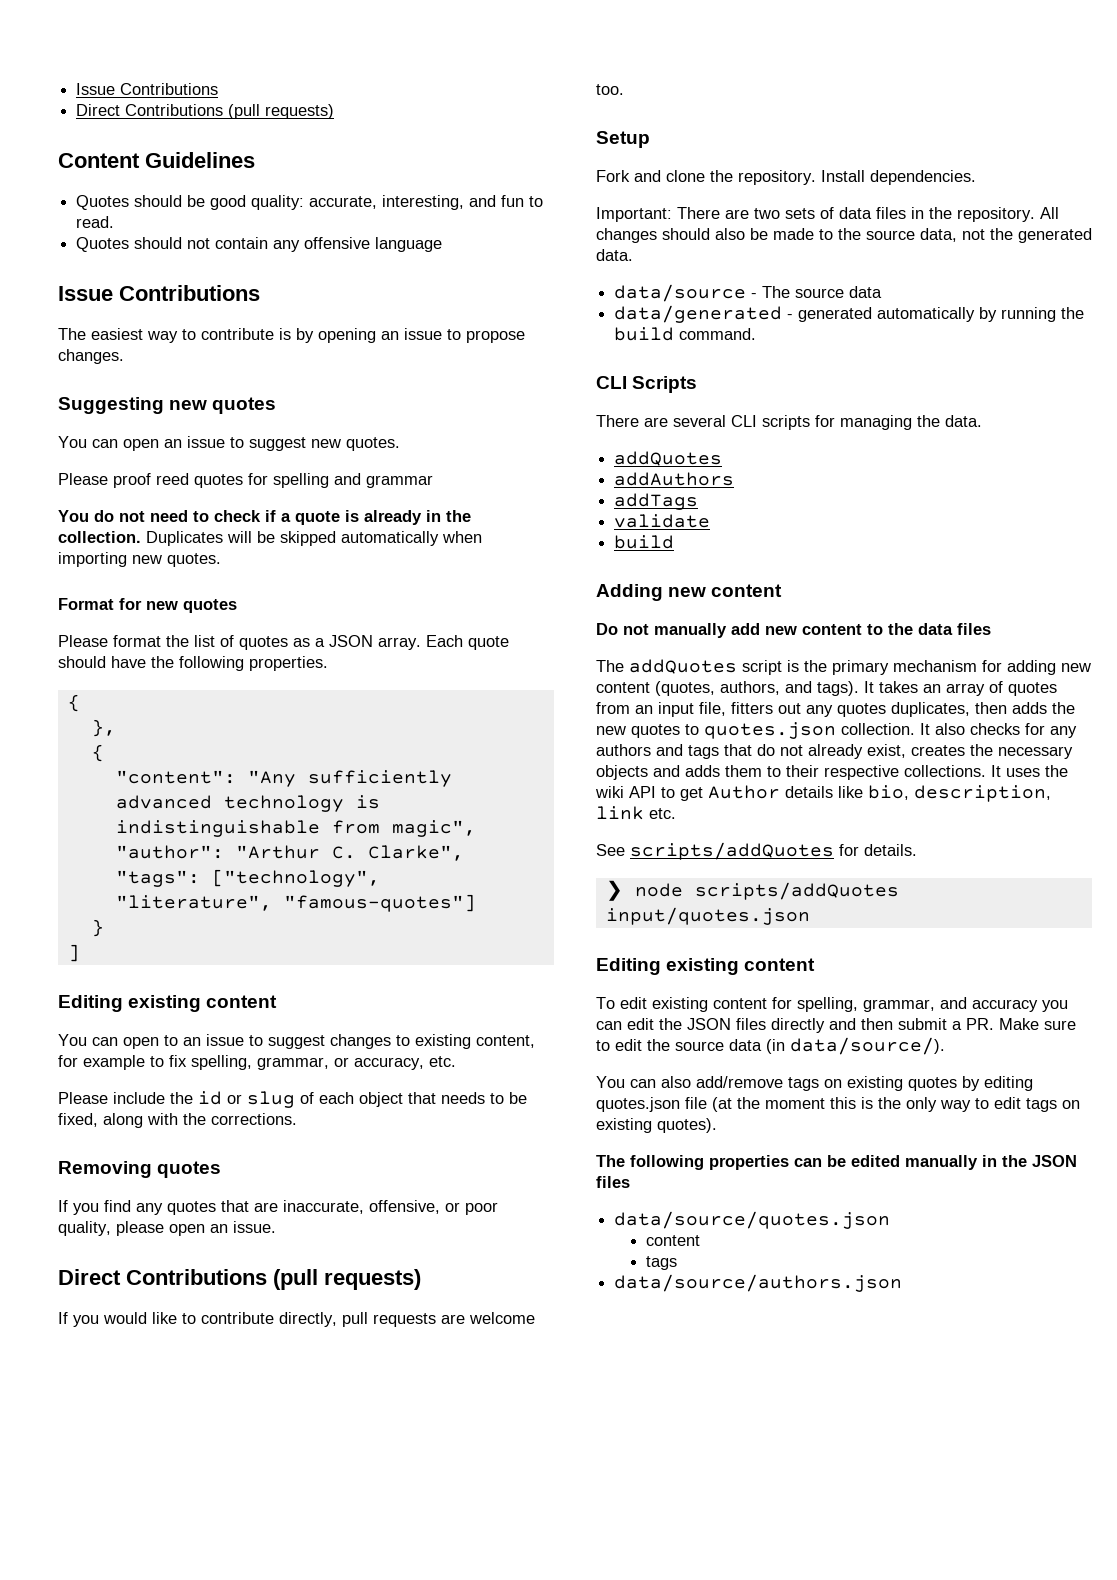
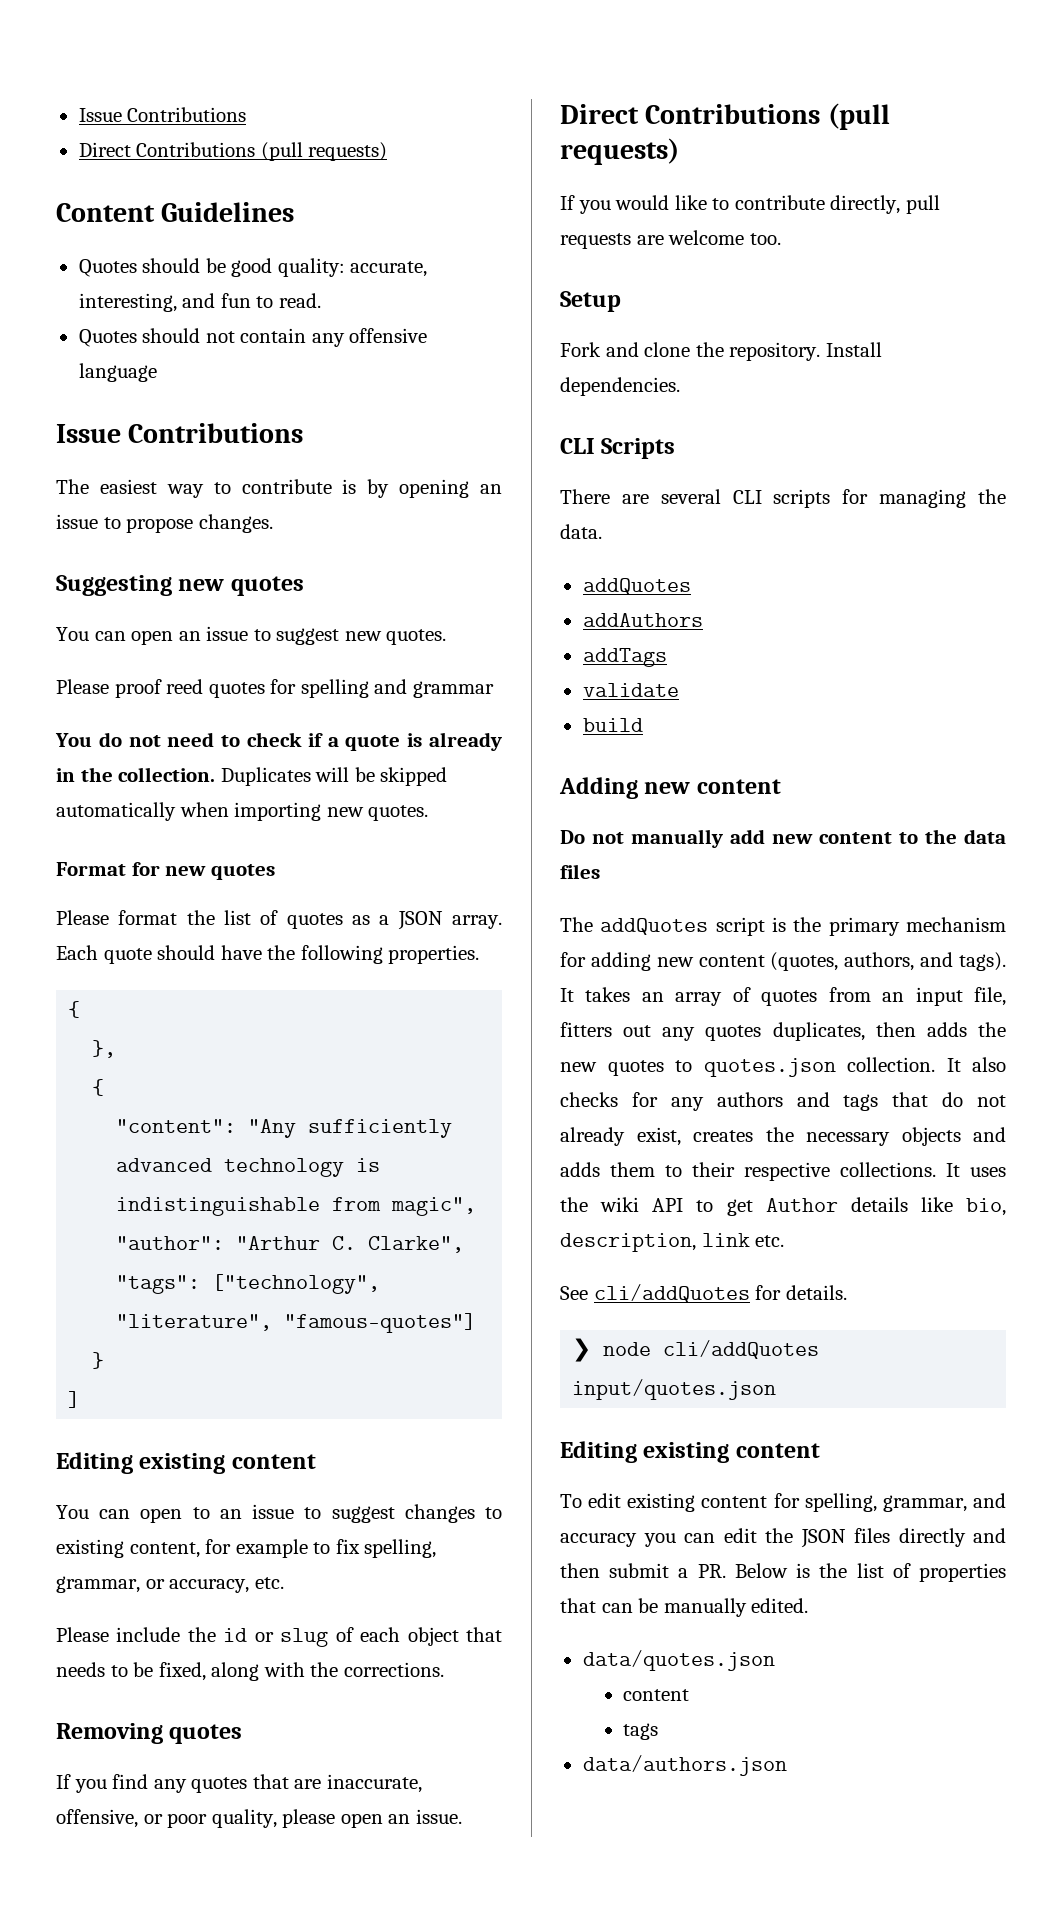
- Important: There are two sets of data files in the repository. All changes should also be made to the source data, not the generated data.
- data/source - The source data
- data/generated - generated automatically by running the build command.
- See scripts/addQuotes for details.
+ See cli/addQuotes for details.
- ❯ node scripts/addQuotes input/quotes.json
+ ❯ node cli/addQuotes input/quotes.json
- To edit existing content for spelling, grammar, and accuracy you can edit the JSON files directly and then submit a PR. Make sure to edit the source data (in data/source/).
- You can also add/remove tags on existing quotes by editing quotes.json file (at the moment this is the only way to edit tags on existing quotes).
- The following properties can be edited manually in the JSON files
- data/source/quotes.json
+ To edit existing content for spelling, grammar, and accuracy you can edit the JSON files directly and then submit a PR. Below is the list of properties that can be manually edited.
+ data/quotes.json
- data/source/authors.json
+ data/authors.json

